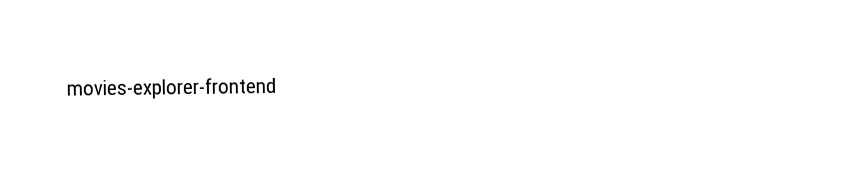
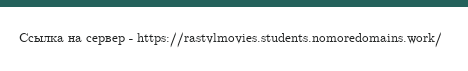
- movies-explorer-frontend
+ Ссылка на сервер - https://rastvlmovies.students.nomoredomains.work/

